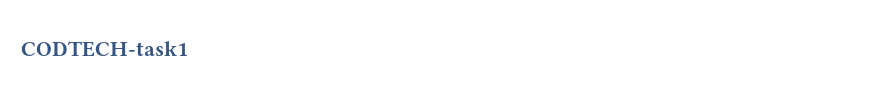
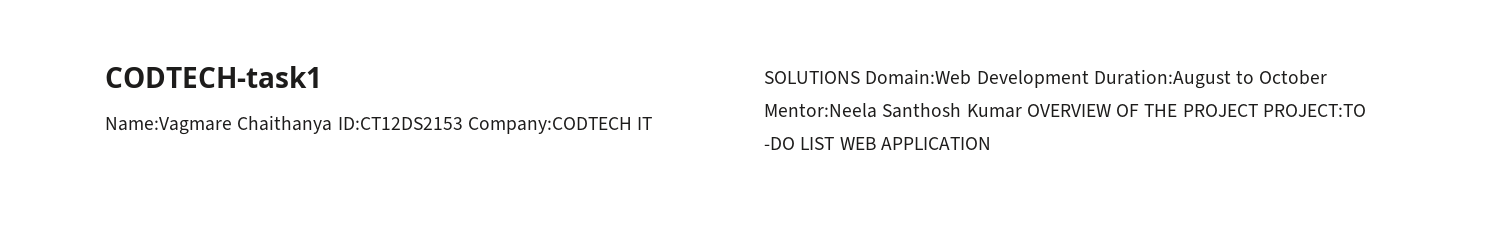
+ Name:Vagmare Chaithanya ID:CT12DS2153 Company:CODTECH IT SOLUTIONS Domain:Web Development Duration:August to October Mentor:Neela Santhosh Kumar OVERVIEW OF THE PROJECT PROJECT:TO -DO LIST WEB APPLICATION

